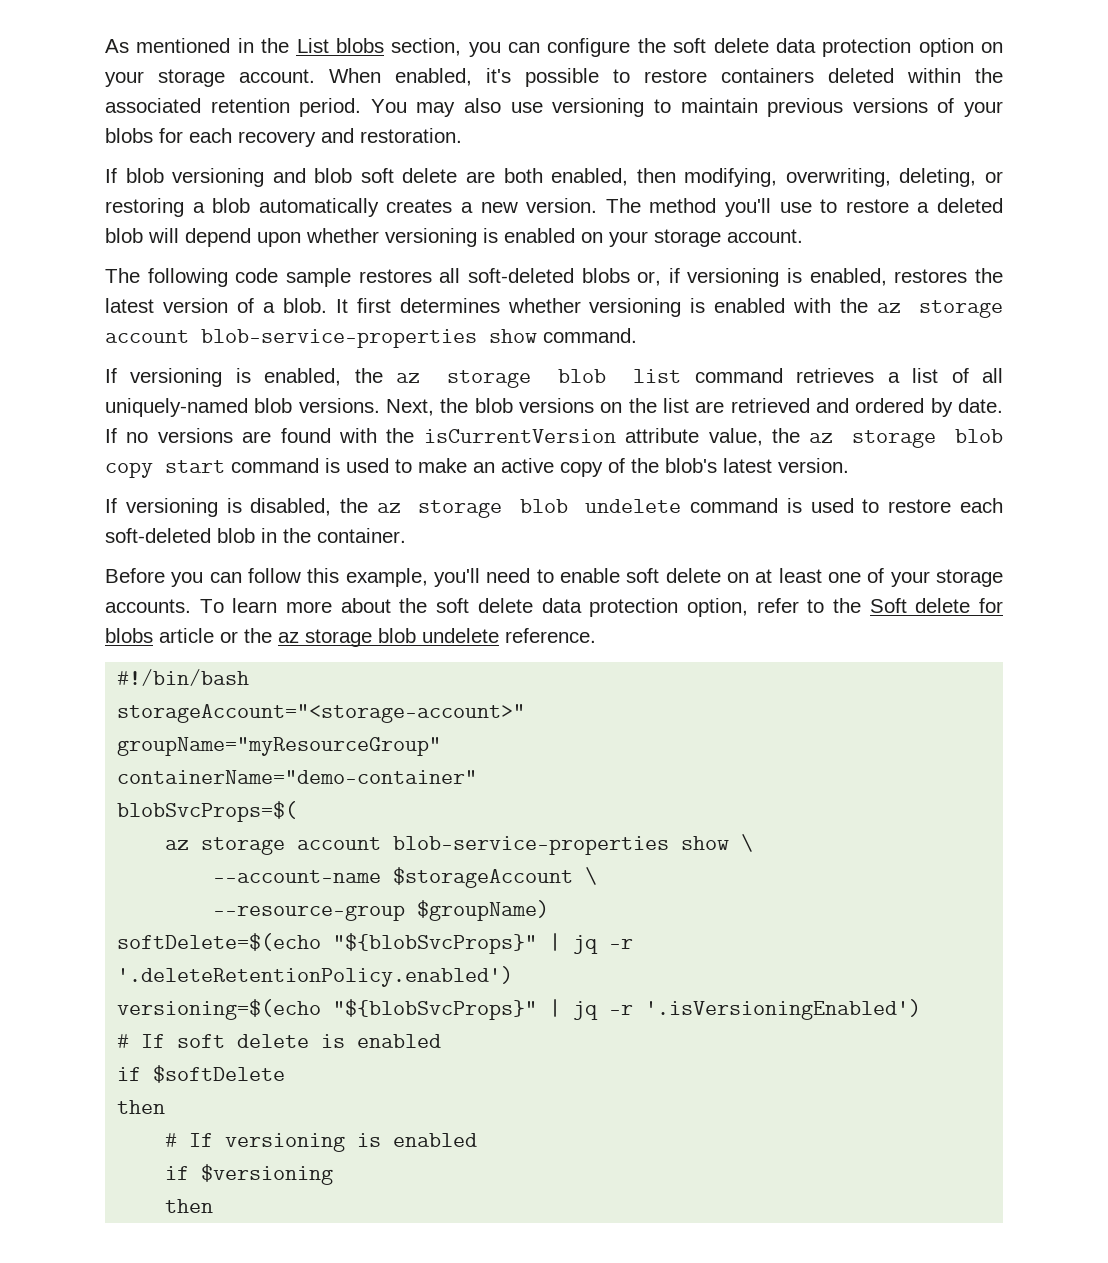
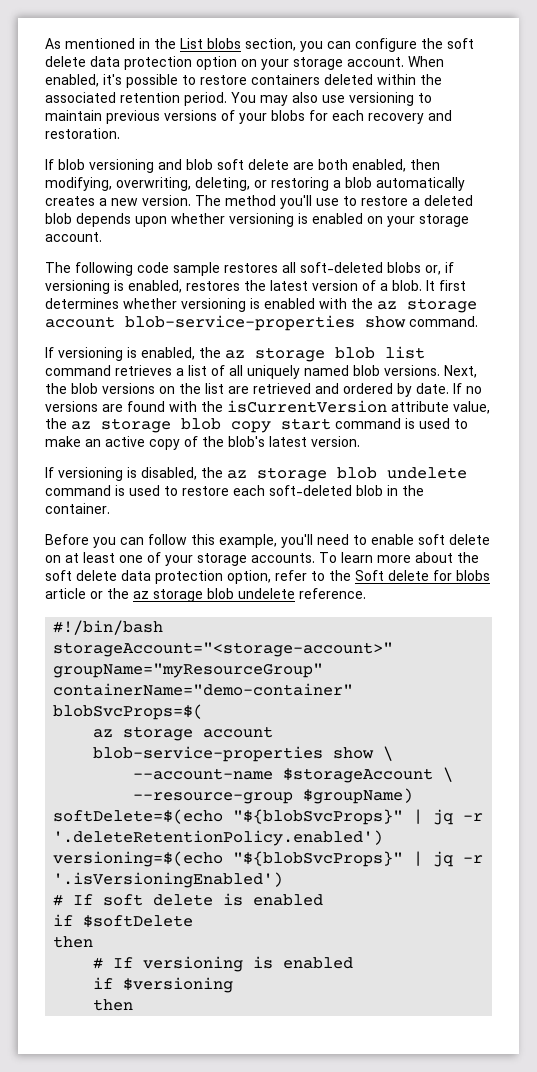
- The method you'll use to restore a deleted blob will depend upon whether versioning is enabled on your storage account.
+ The method you'll use to restore a deleted blob depends upon whether versioning is enabled on your storage account.
- If versioning is enabled, the az storage blob list command retrieves a list of all uniquely-named blob versions.
+ If versioning is enabled, the az storage blob list command retrieves a list of all uniquely named blob versions.

